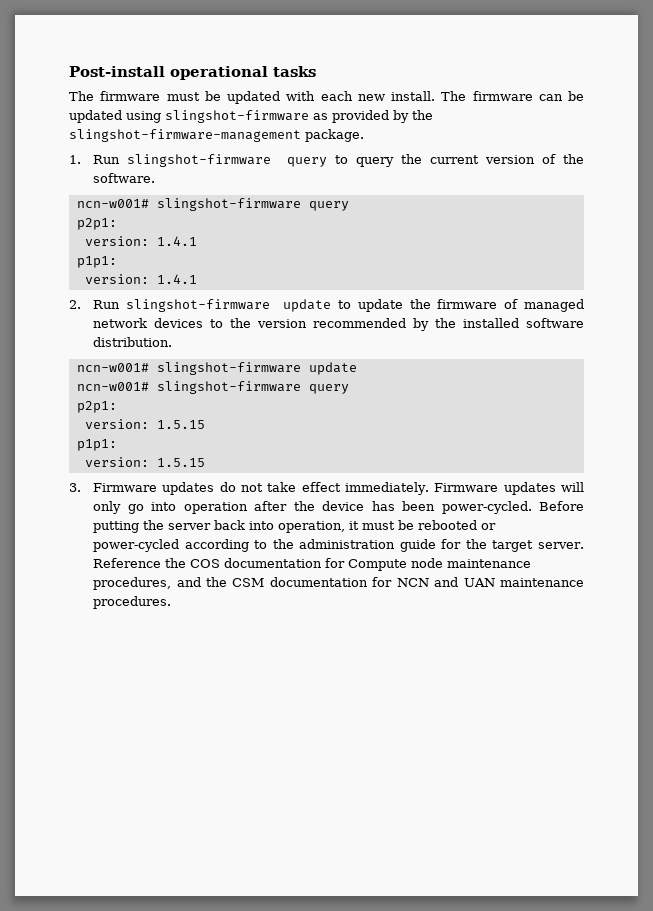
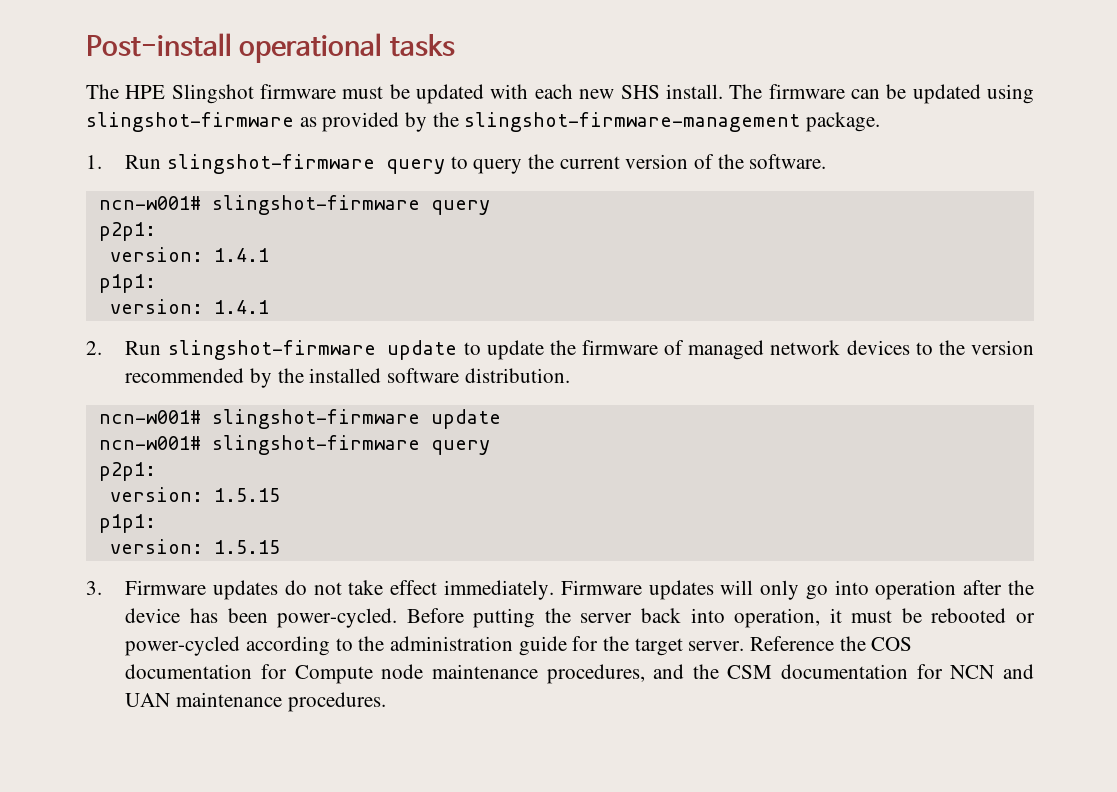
- The firmware must be updated with each new install.
+ The HPE Slingshot firmware must be updated with each new SHS install.

